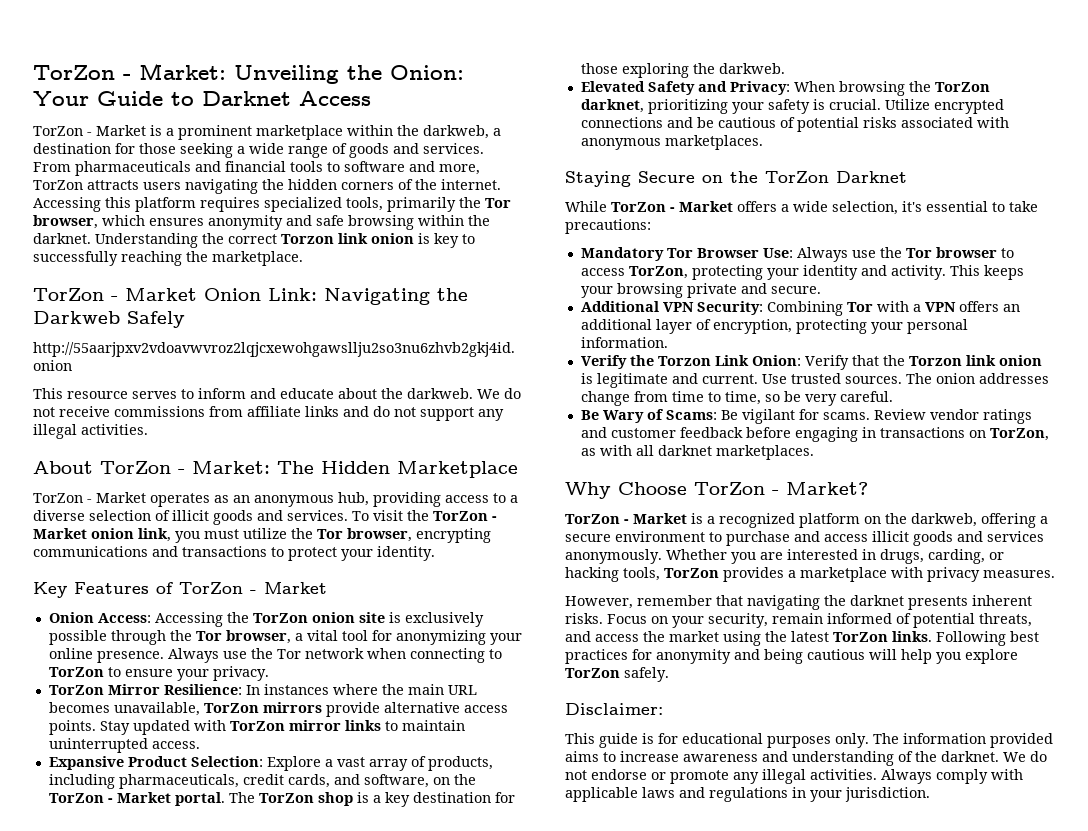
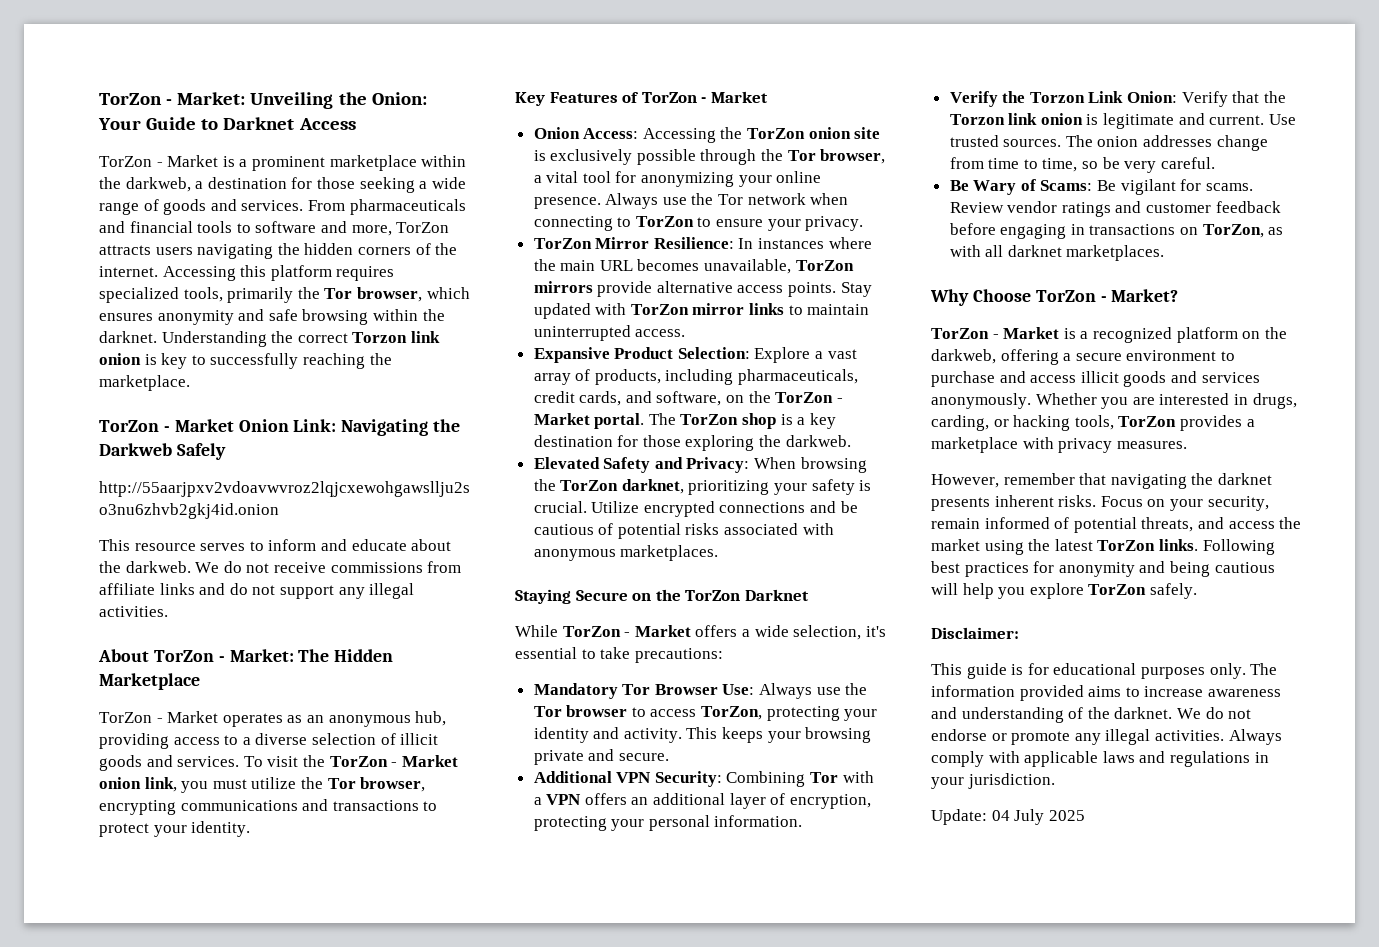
+ Update: 04 July 2025

